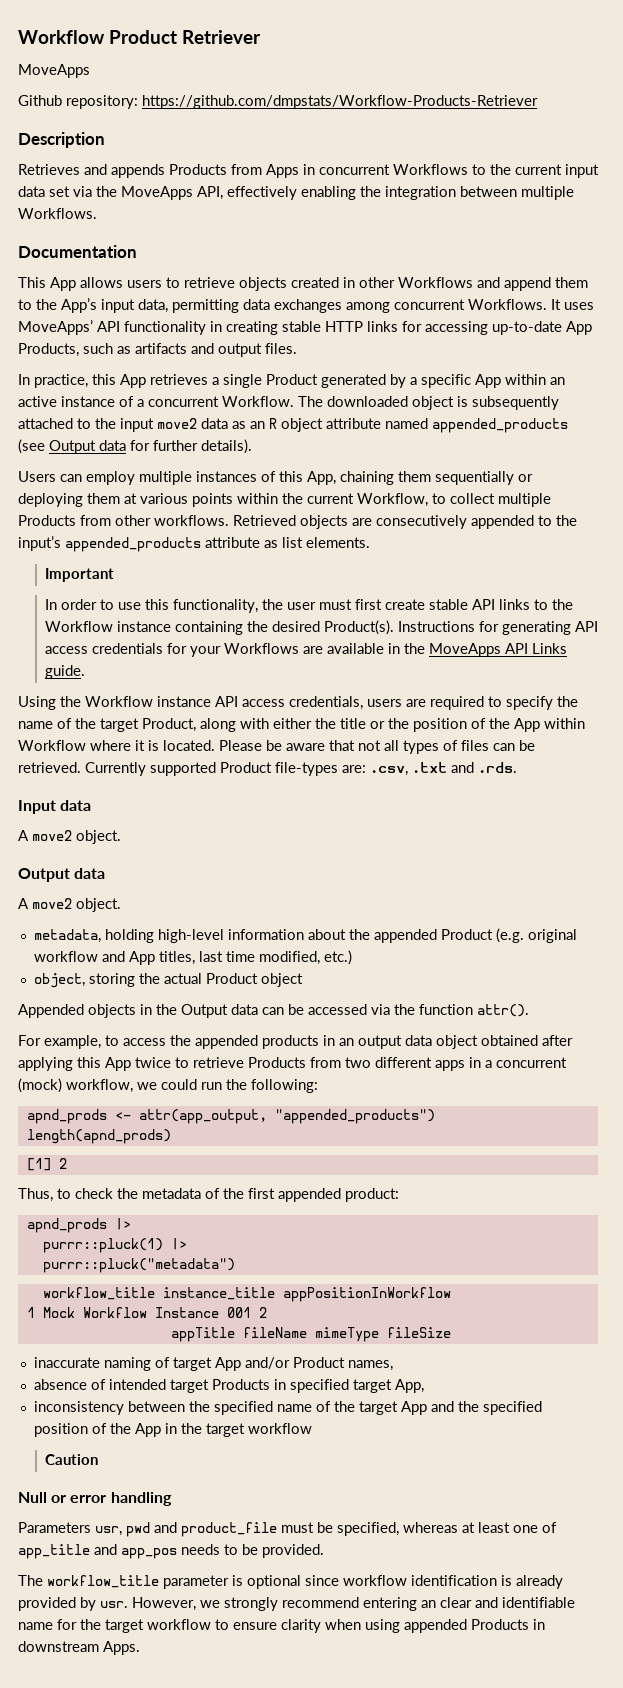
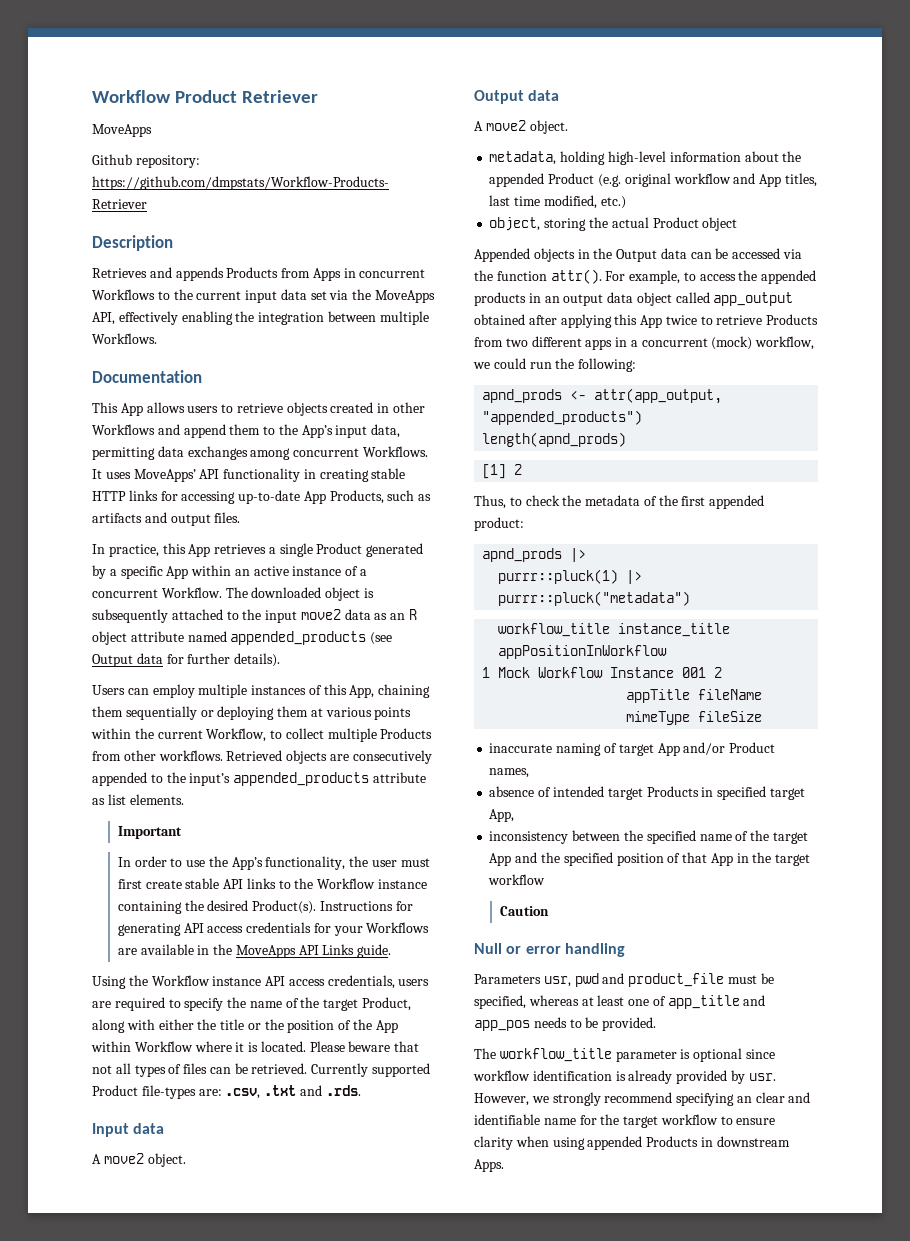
- In order to use this functionality, the user must first create stable API links to the Workflow instance containing the desired Product(s).
+ In order to use the App’s functionality, the user must first create stable API links to the Workflow instance containing the desired Product(s).
- Please be aware that not all types of files can be retrieved.
+ Please beware that not all types of files can be retrieved.
- Appended objects in the Output data can be accessed via the function attr().
- For example, to access the appended products in an output data object obtained after applying this App twice to retrieve Products from two different apps in a concurrent (mock) workflow, we could run the following:
+ Appended objects in the Output data can be accessed via the function attr(). For example, to access the appended products in an output data object called app_output obtained after applying this App twice to retrieve Products from two different apps in a concurrent (mock) workflow, we could run the following:
- inconsistency between the specified name of the target App and the specified position of the App in the target workflow
+ inconsistency between the specified name of the target App and the specified position of that App in the target workflow
- However, we strongly recommend entering an clear and identifiable name for the target workflow to ensure clarity when using appended Products in downstream Apps.
+ However, we strongly recommend specifying an clear and identifiable name for the target workflow to ensure clarity when using appended Products in downstream Apps.

